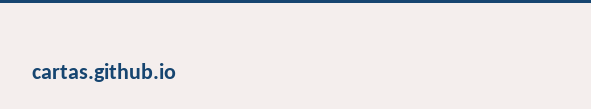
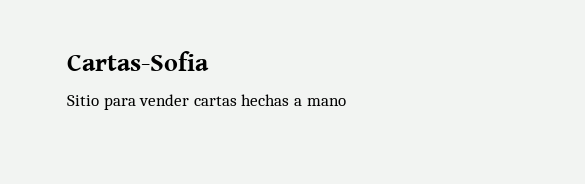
- cartas.github.io
+ Cartas-Sofia
+ Sitio para vender cartas hechas a mano

